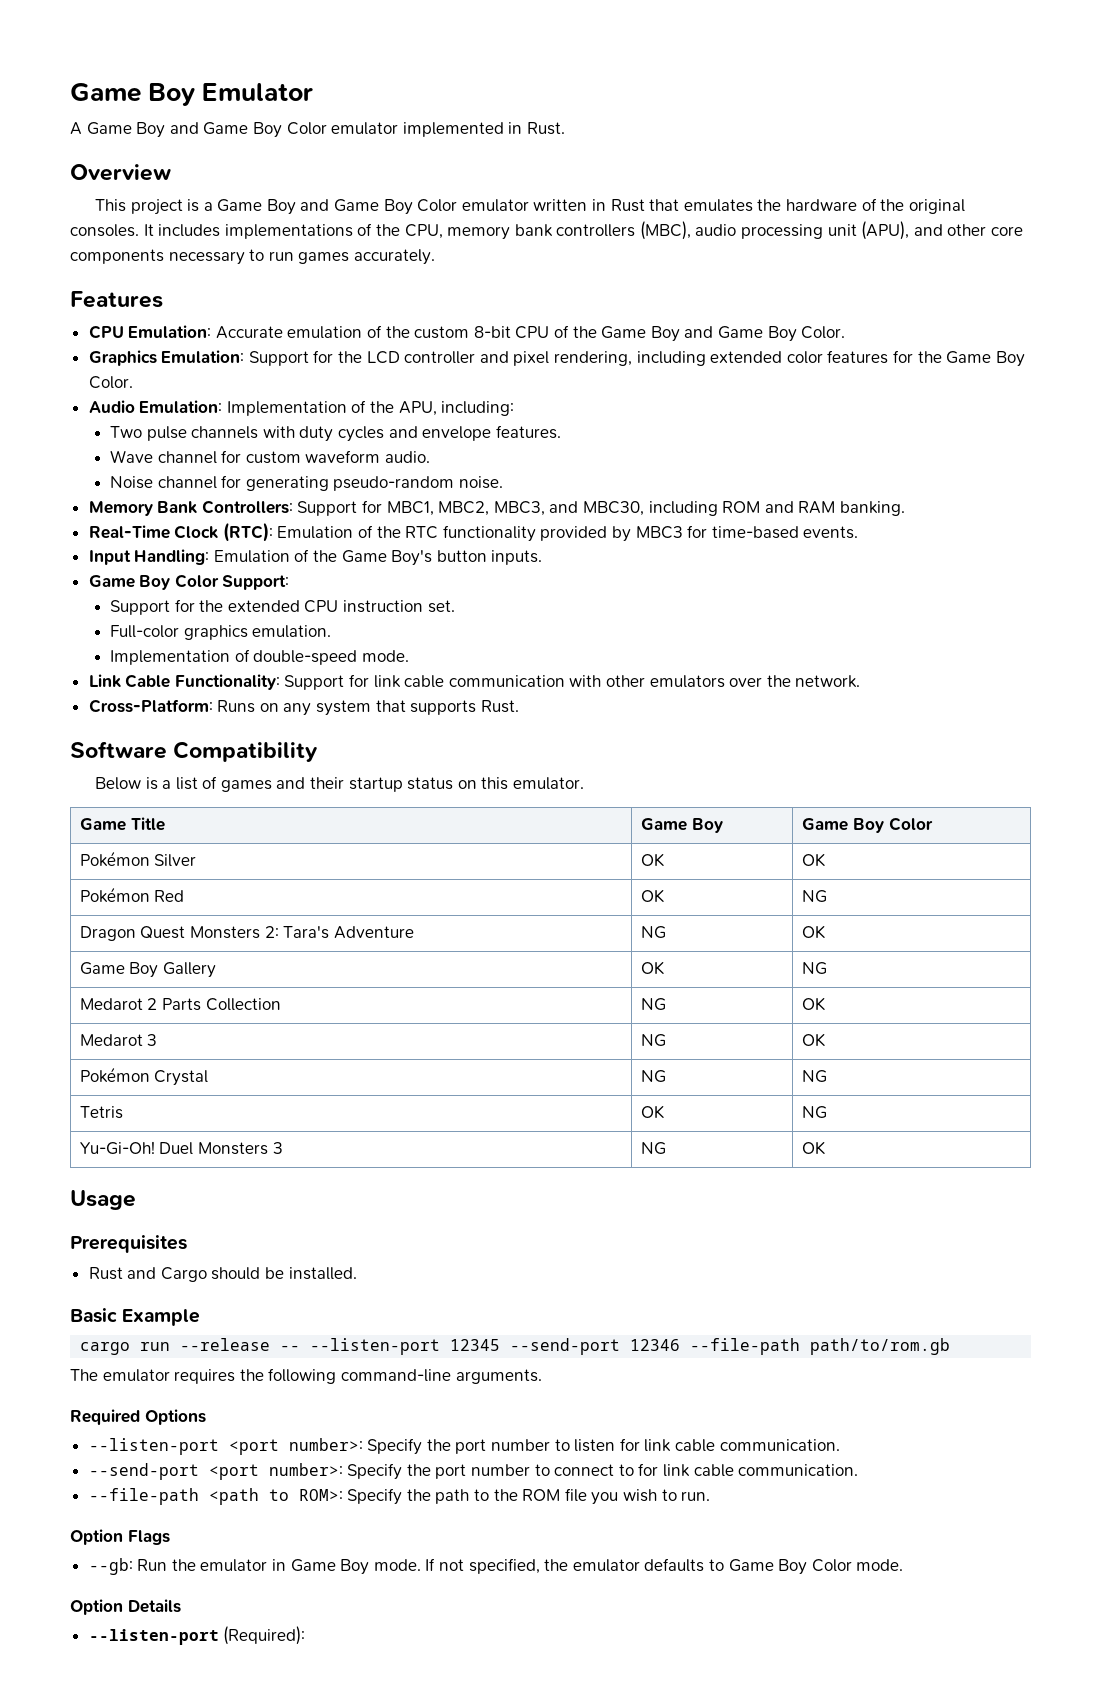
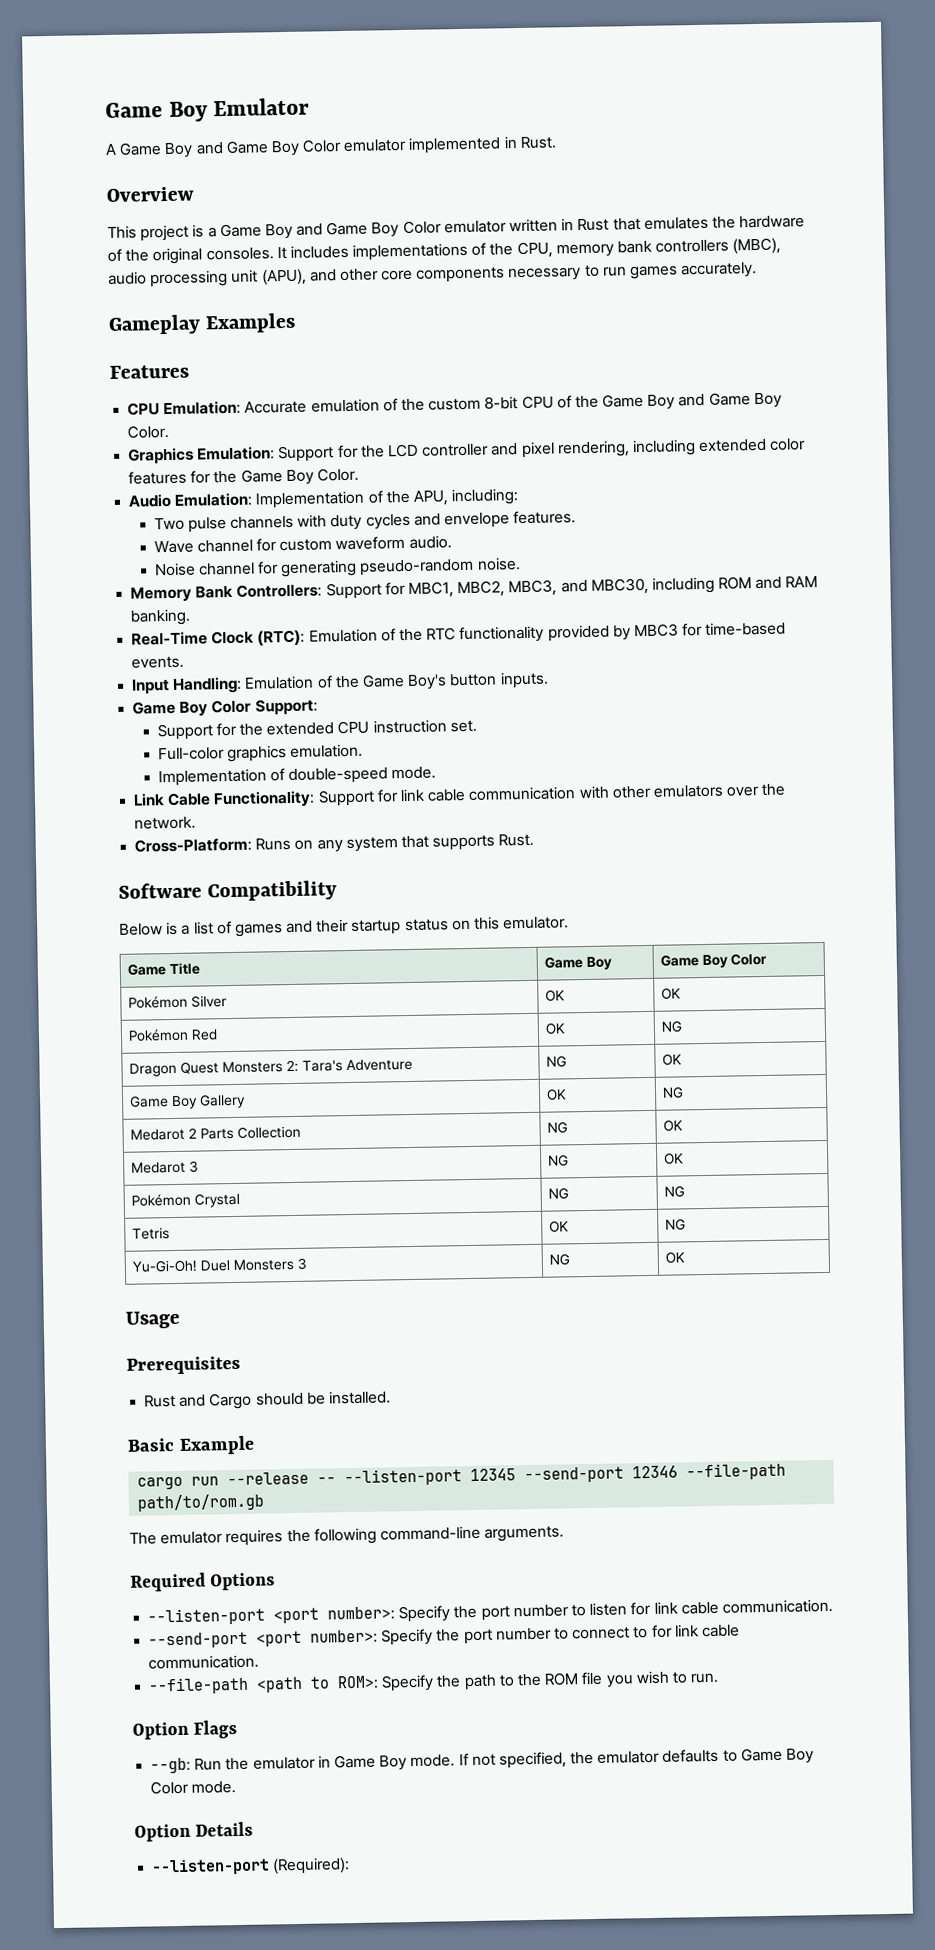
+ Gameplay Examples

